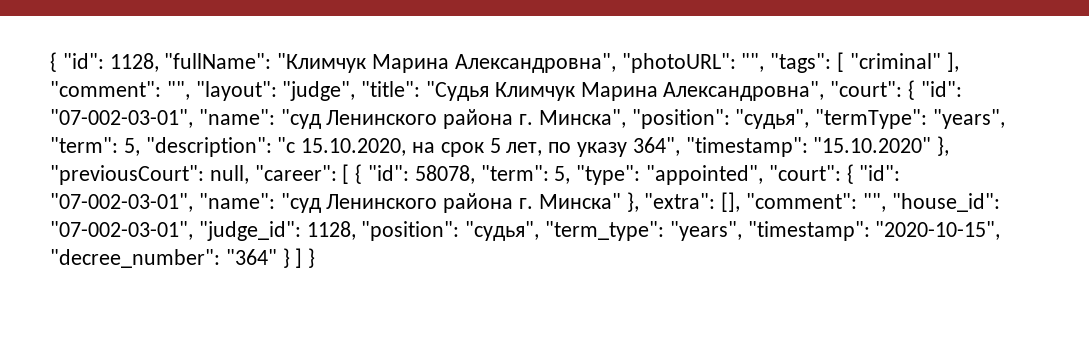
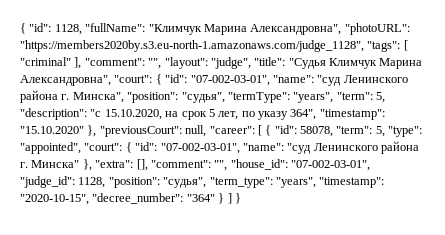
- "", "tags":
+ "https://members2020by.s3.eu-north-1.amazonaws.com/judge_1128", "tags":

